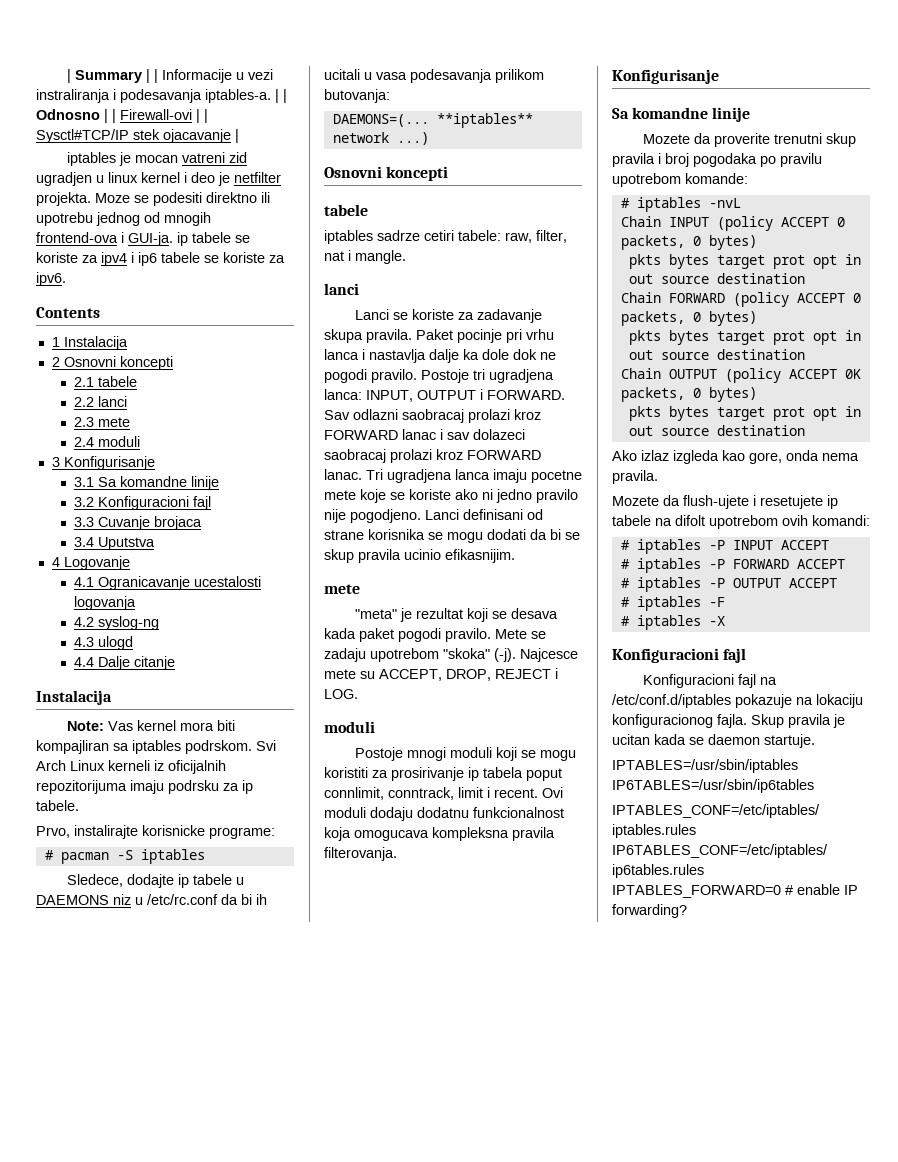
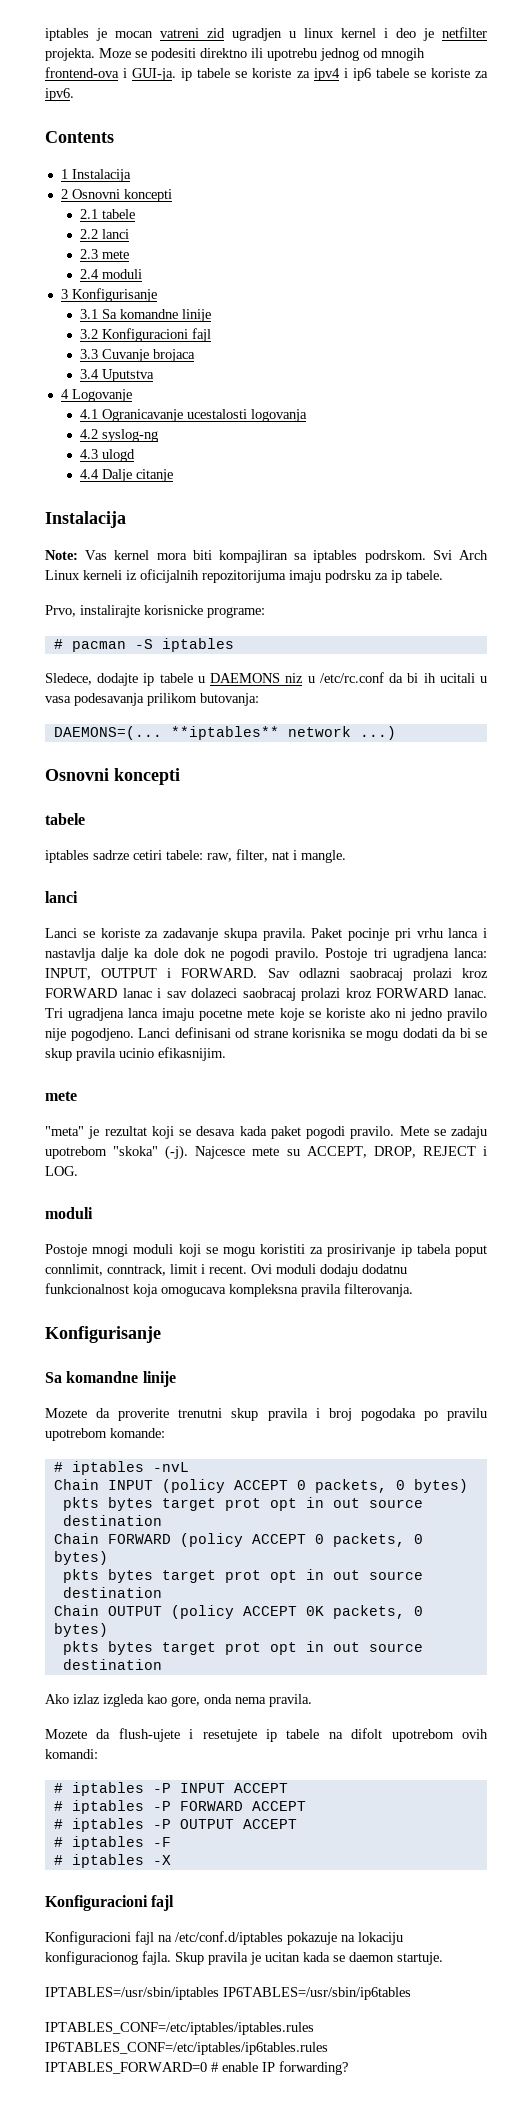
- | Summary | | Informacije u vezi instraliranja i podesavanja iptables-a. | | Odnosno | | Firewall-ovi | | Sysctl#TCP/IP stek ojacavanje |

